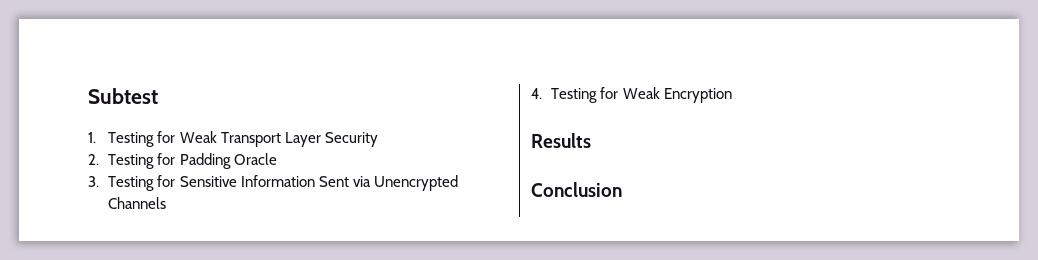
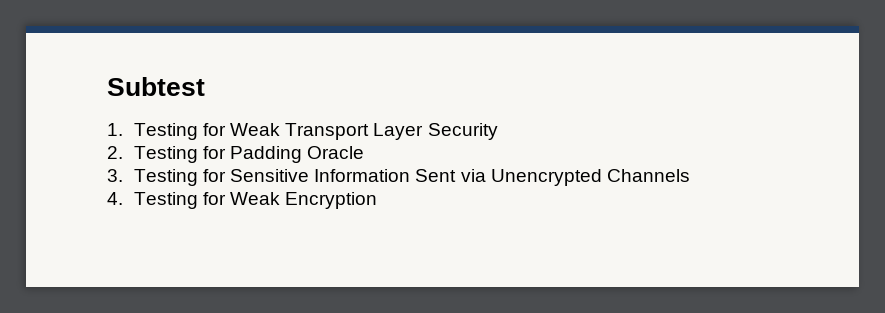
- Results
- Conclusion

